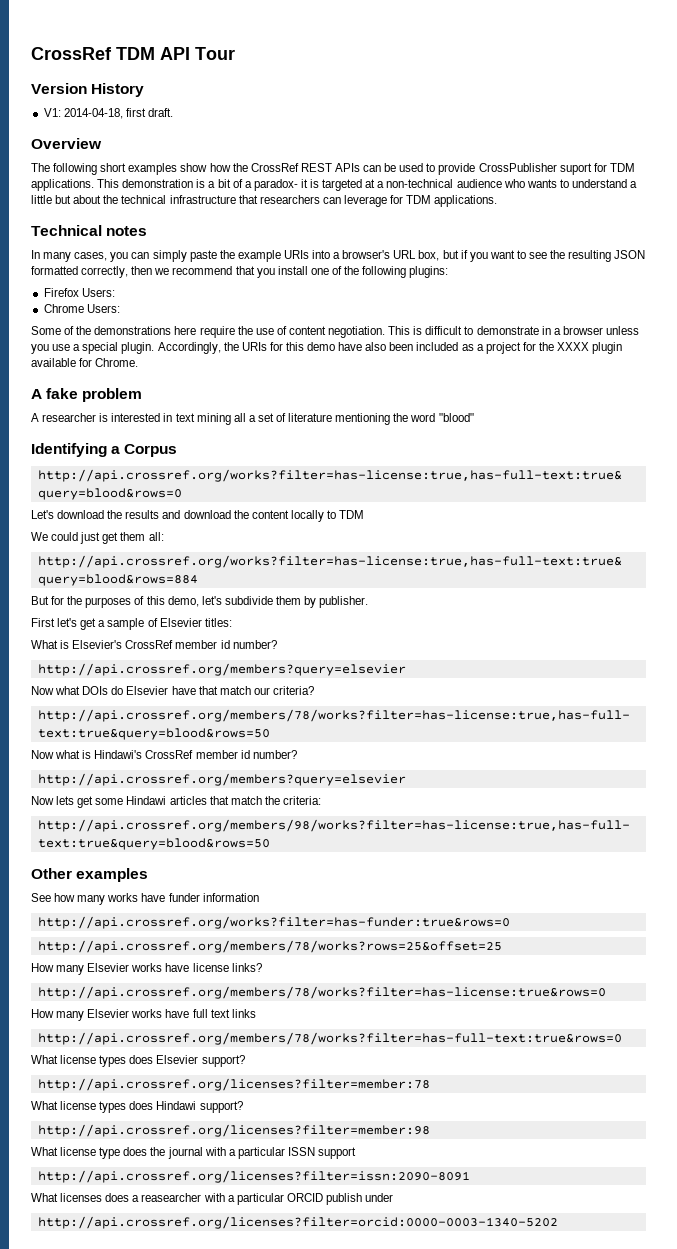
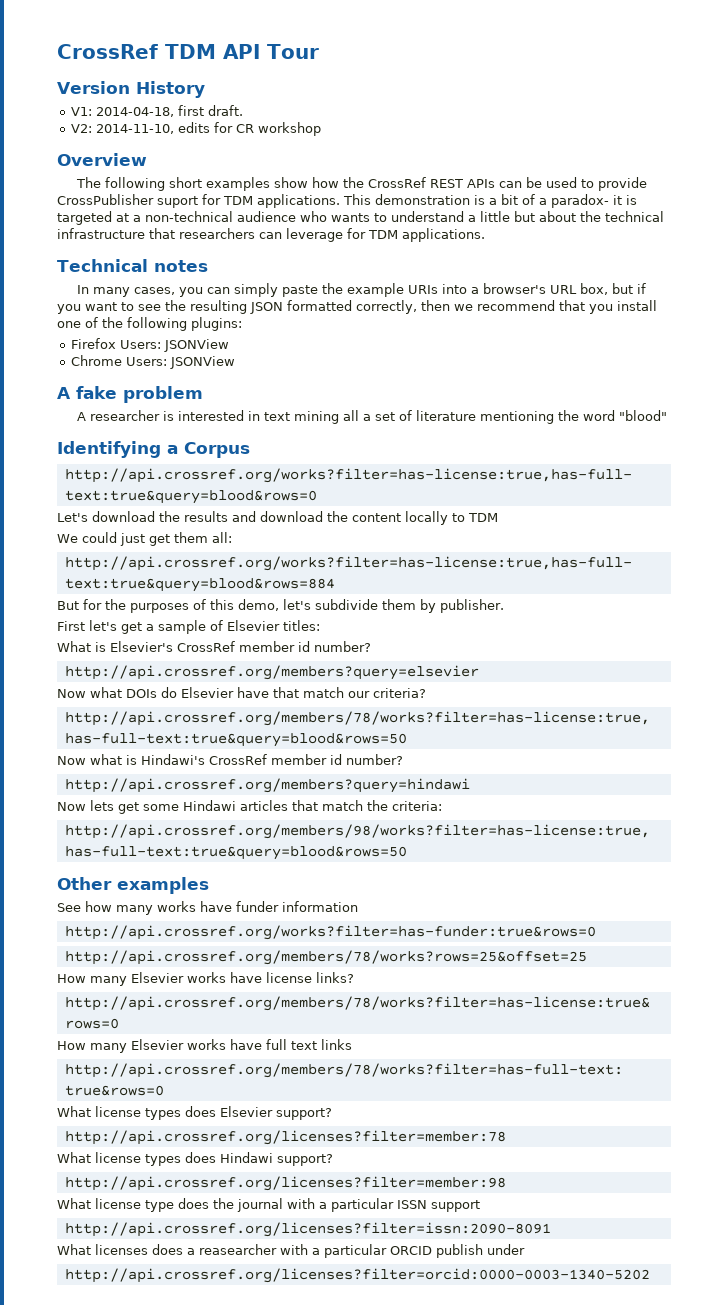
+ V2: 2014-11-10, edits for CR workshop
- Firefox Users:
+ Firefox Users: JSONView
- Chrome Users:
- Some of the demonstrations here require the use of content negotiation. This is difficult to demonstrate in a browser unless you use a special plugin. Accordingly, the URIs for this demo have also been included as a project for the XXXX plugin available for Chrome.
+ Chrome Users: JSONView
  Now what is Hindawi's CrossRef member id number?
- http://api.crossref.org/members?query=elsevier
+ http://api.crossref.org/members?query=hindawi

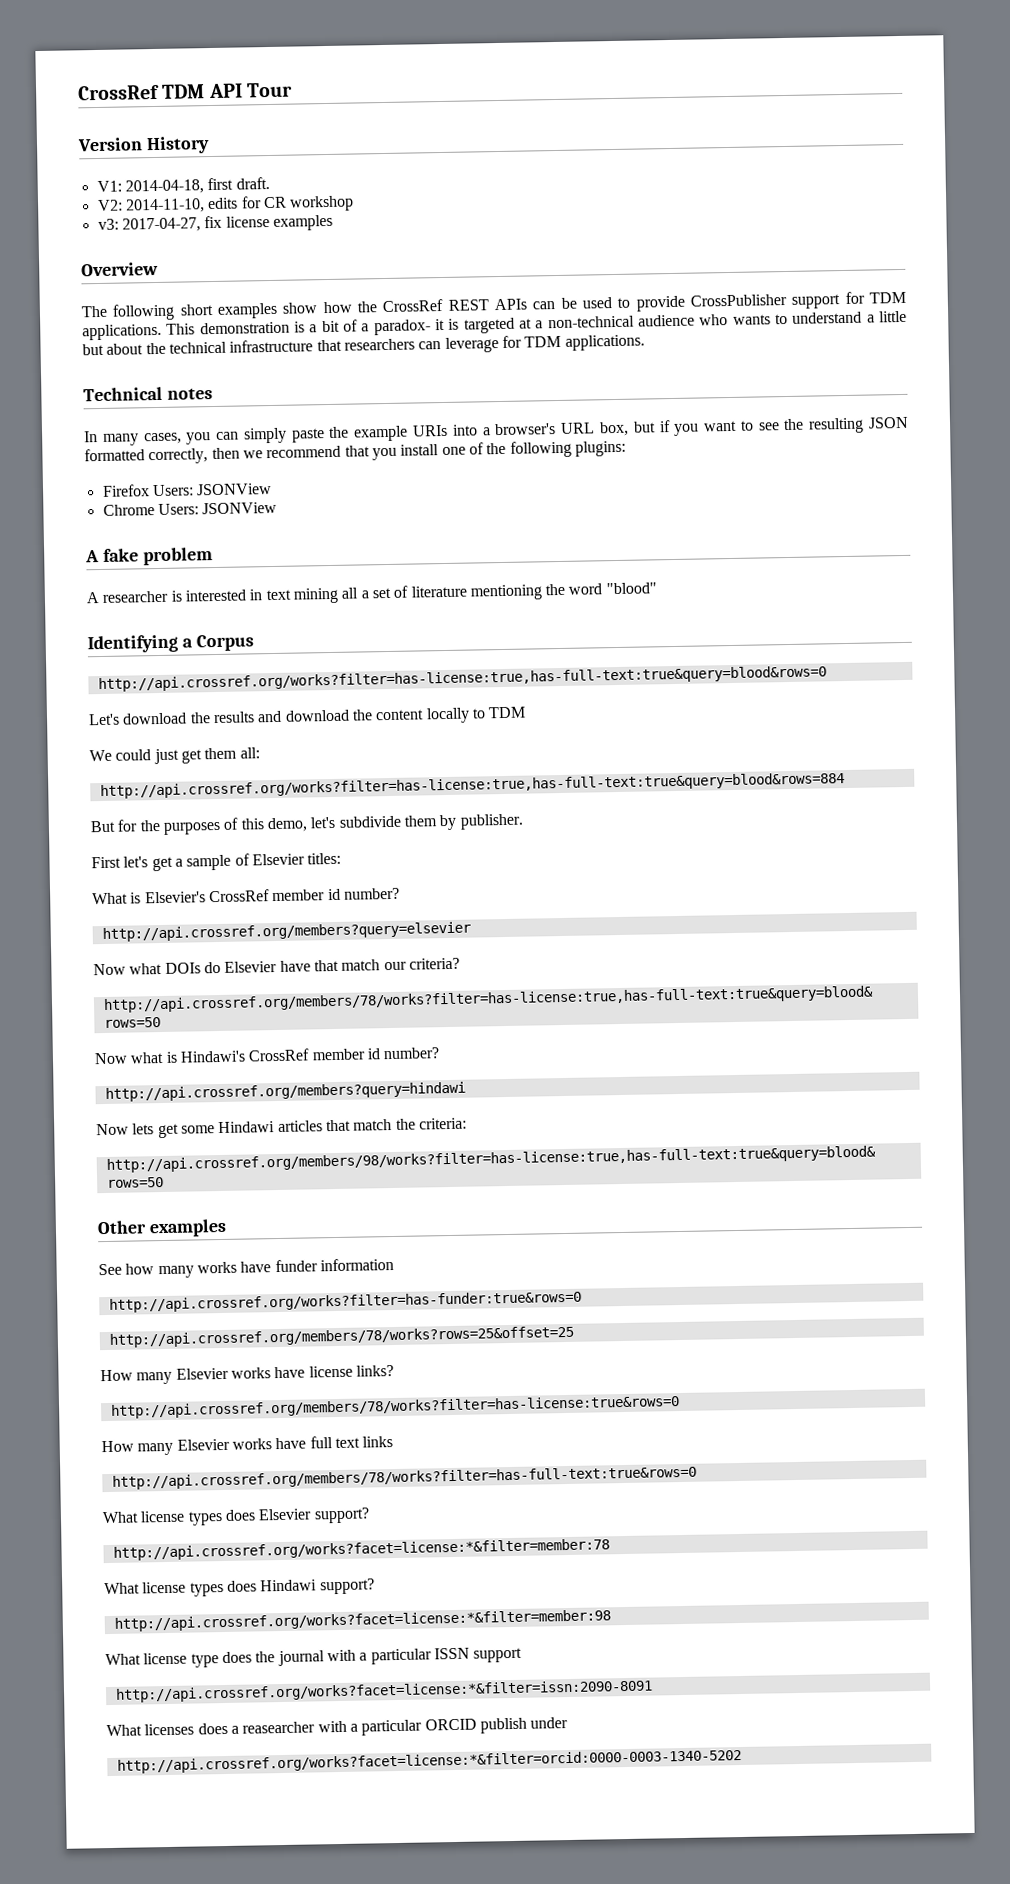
+ v3: 2017-04-27, fix license examples
- The following short examples show how the CrossRef REST APIs can be used to provide CrossPublisher suport for TDM applications.
+ The following short examples show how the CrossRef REST APIs can be used to provide CrossPublisher support for TDM applications.
- http://api.crossref.org/licenses?filter=member:78
+ http://api.crossref.org/works?facet=license:*&filter=member:78
- http://api.crossref.org/licenses?filter=member:98
+ http://api.crossref.org/works?facet=license:*&filter=member:98
- http://api.crossref.org/licenses?filter=issn:2090-8091
+ http://api.crossref.org/works?facet=license:*&filter=issn:2090-8091
- http://api.crossref.org/licenses?filter=orcid:0000-0003-1340-5202
+ http://api.crossref.org/works?facet=license:*&filter=orcid:0000-0003-1340-5202

